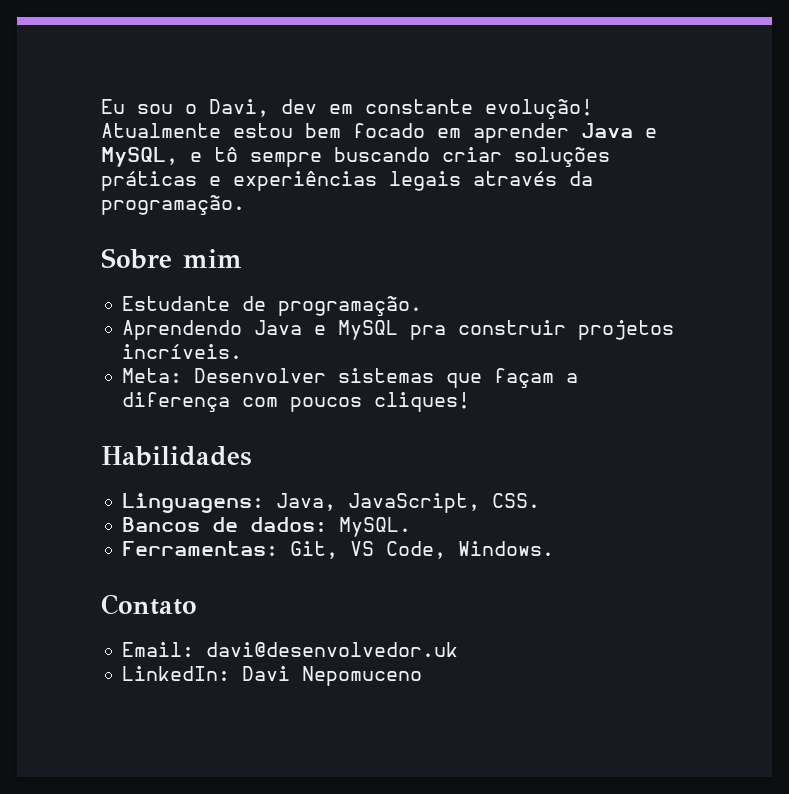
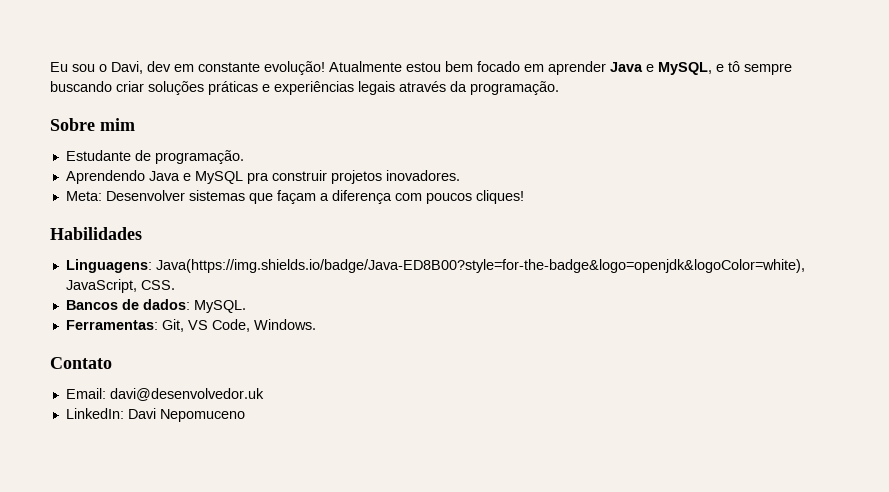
- Aprendendo Java e MySQL pra construir projetos incríveis.
+ Aprendendo Java e MySQL pra construir projetos inovadores.
- Linguagens: Java, JavaScript, CSS.
+ Linguagens: Java(https://img.shields.io/badge/Java-ED8B00?style=for-the-badge&logo=openjdk&logoColor=white), JavaScript, CSS.

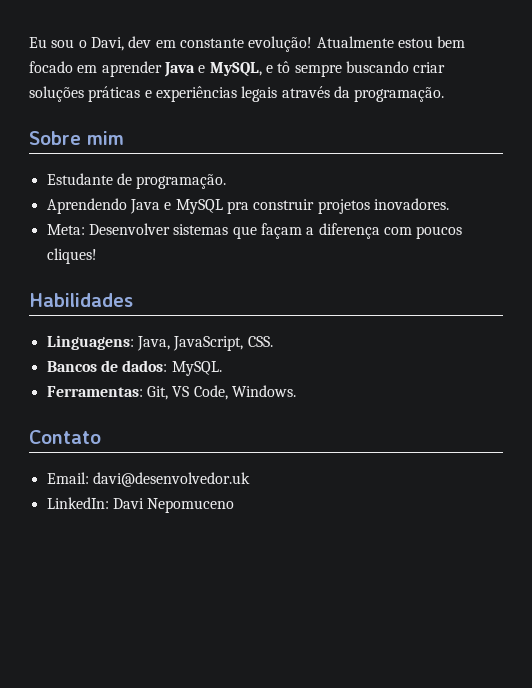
- Linguagens: Java(https://img.shields.io/badge/Java-ED8B00?style=for-the-badge&logo=openjdk&logoColor=white), JavaScript, CSS.
+ Linguagens: Java, JavaScript, CSS.

